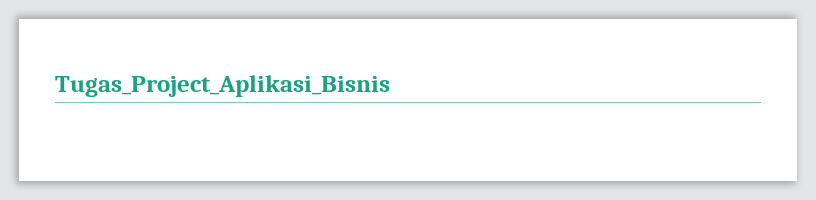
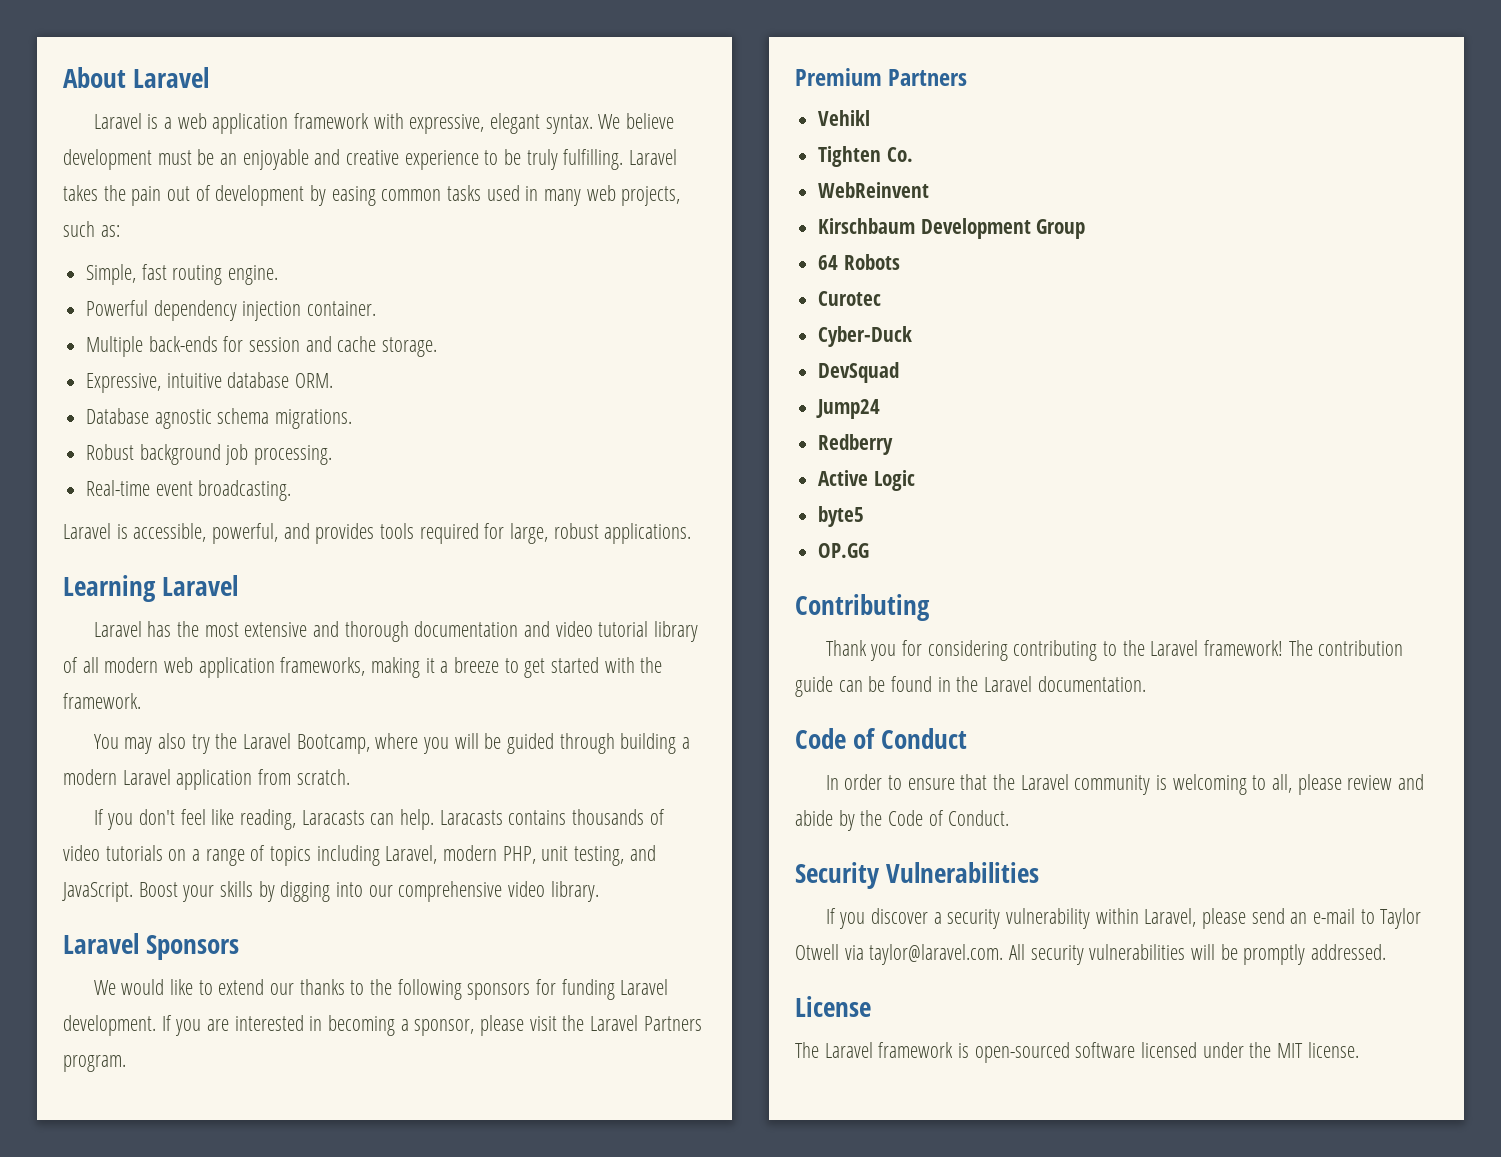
- Tugas_Project_Aplikasi_Bisnis
+ About Laravel
+ Laravel is a web application framework with expressive, elegant syntax. We believe development must be an enjoyable and creative experience to be truly fulfilling. Laravel takes the pain out of development by easing common tasks used in many web projects, such as:
+ Simple, fast routing engine.
+ Powerful dependency injection container.
+ Multiple back-ends for session and cache storage.
+ Expressive, intuitive database ORM.
+ Database agnostic schema migrations.
+ Robust background job processing.
+ Real-time event broadcasting.
+ Laravel is accessible, powerful, and provides tools required for large, robust applications.
+ Learning Laravel
+ Laravel has the most extensive and thorough documentation and video tutorial library of all modern web application frameworks, making it a breeze to get started with the framework.
+ You may also try the Laravel Bootcamp, where you will be guided through building a modern Laravel application from scratch.
+ If you don't feel like reading, Laracasts can help. Laracasts contains thousands of video tutorials on a range of topics including Laravel, modern PHP, unit testing, and JavaScript. Boost your skills by digging into our comprehensive video library.
+ Laravel Sponsors
+ We would like to extend our thanks to the following sponsors for funding Laravel development. If you are interested in becoming a sponsor, please visit the Laravel Partners program.
+ Premium Partners
+ Vehikl
+ Tighten Co.
+ WebReinvent
+ Kirschbaum Development Group
+ 64 Robots
+ Curotec
+ Cyber-Duck
+ DevSquad
+ Jump24
+ Redberry
+ Active Logic
+ byte5
+ OP.GG
+ Contributing
+ Thank you for considering contributing to the Laravel framework! The contribution guide can be found in the Laravel documentation.
+ Code of Conduct
+ In order to ensure that the Laravel community is welcoming to all, please review and abide by the Code of Conduct.
+ Security Vulnerabilities
+ If you discover a security vulnerability within Laravel, please send an e-mail to Taylor Otwell via taylor@laravel.com. All security vulnerabilities will be promptly addressed.
+ License
+ The Laravel framework is open-sourced software licensed under the MIT license.

